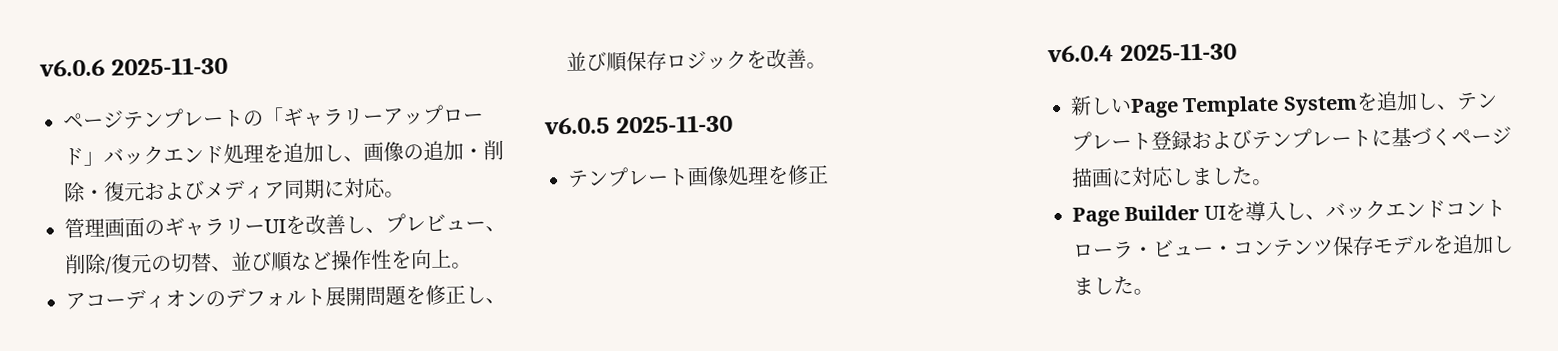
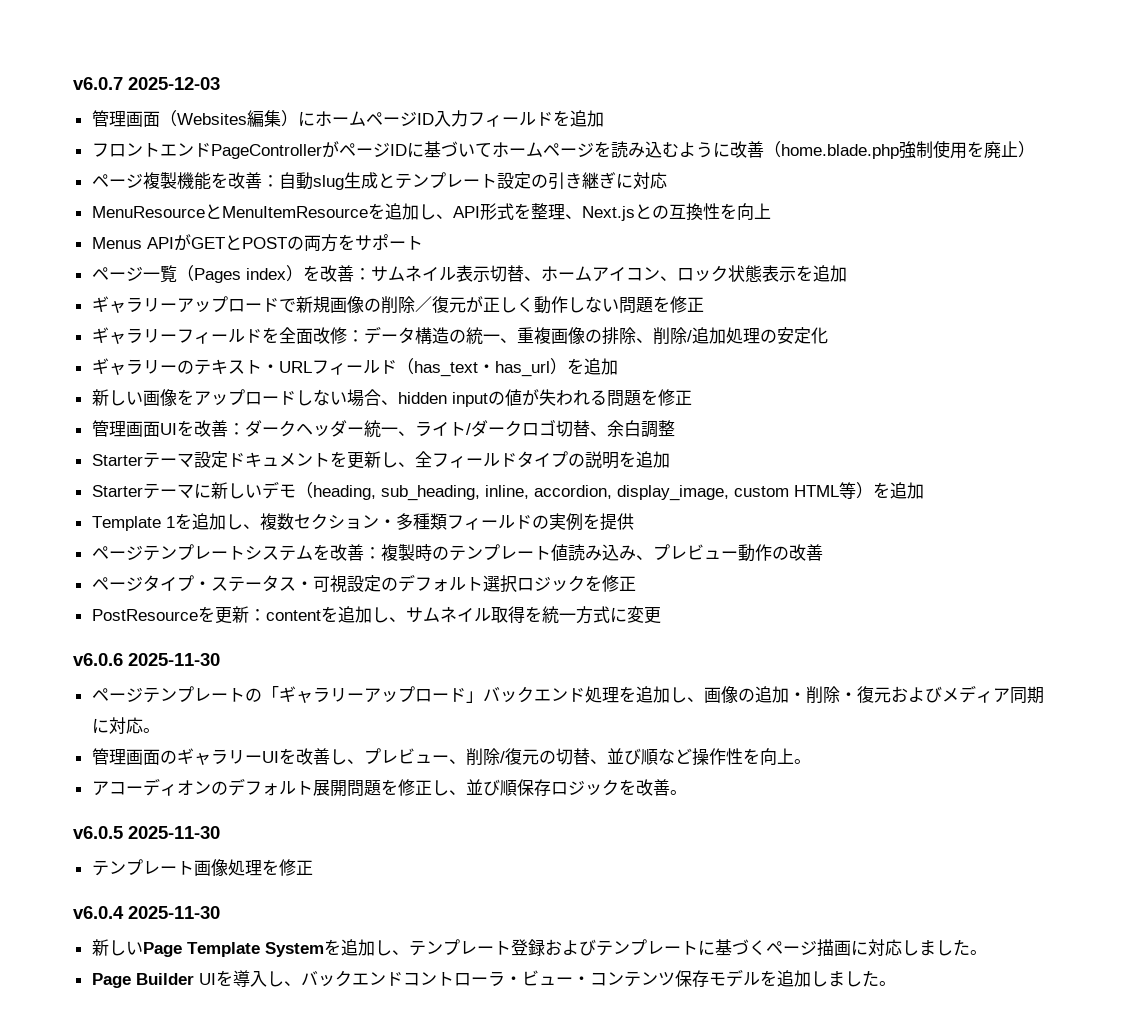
+ v6.0.7 2025-12-03
+ 管理画面（Websites編集）にホームページID入力フィールドを追加
+ フロントエンドPageControllerがページIDに基づいてホームページを読み込むように改善（home.blade.php強制使用を廃止）
+ ページ複製機能を改善：自動slug生成とテンプレート設定の引き継ぎに対応
+ MenuResourceとMenuItemResourceを追加し、API形式を整理、Next.jsとの互換性を向上
+ Menus APIがGETとPOSTの両方をサポート
+ ページ一覧（Pages index）を改善：サムネイル表示切替、ホームアイコン、ロック状態表示を追加
+ ギャラリーアップロードで新規画像の削除／復元が正しく動作しない問題を修正
+ ギャラリーフィールドを全面改修：データ構造の統一、重複画像の排除、削除/追加処理の安定化
+ ギャラリーのテキスト・URLフィールド（has_text・has_url）を追加
+ 新しい画像をアップロードしない場合、hidden inputの値が失われる問題を修正
+ 管理画面UIを改善：ダークヘッダー統一、ライト/ダークロゴ切替、余白調整
+ Starterテーマ設定ドキュメントを更新し、全フィールドタイプの説明を追加
+ Starterテーマに新しいデモ（heading, sub_heading, inline, accordion, display_image, custom HTML等）を追加
+ Template 1を追加し、複数セクション・多種類フィールドの実例を提供
+ ページテンプレートシステムを改善：複製時のテンプレート値読み込み、プレビュー動作の改善
+ ページタイプ・ステータス・可視設定のデフォルト選択ロジックを修正
+ PostResourceを更新：contentを追加し、サムネイル取得を統一方式に変更

